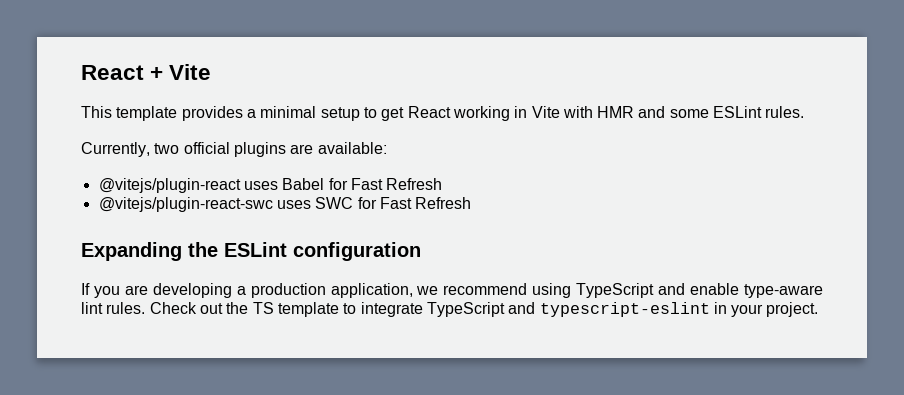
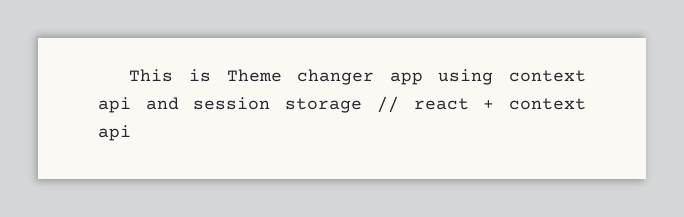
- React + Vite
- This template provides a minimal setup to get React working in Vite with HMR and some ESLint rules.
- Currently, two official plugins are available:
- @vitejs/plugin-react uses Babel for Fast Refresh
- @vitejs/plugin-react-swc uses SWC for Fast Refresh
- Expanding the ESLint configuration
- If you are developing a production application, we recommend using TypeScript and enable type-aware lint rules. Check out the TS template to integrate TypeScript and typescript-eslint in your project.
+ This is Theme changer app using context api and session storage // react + context api

